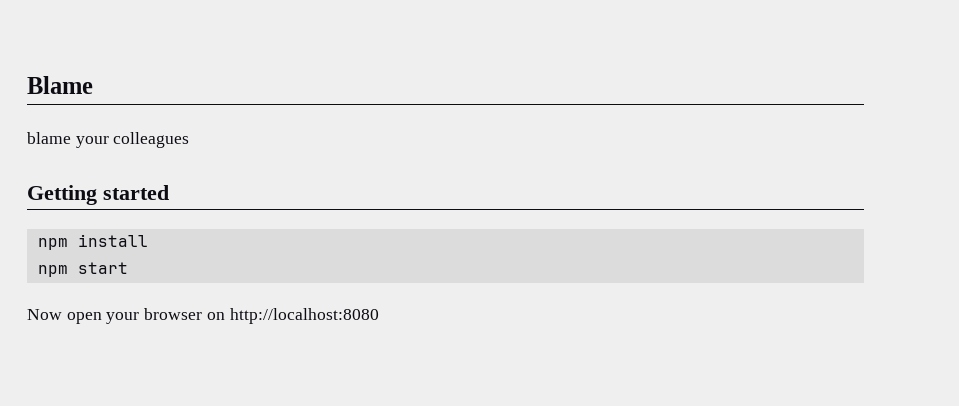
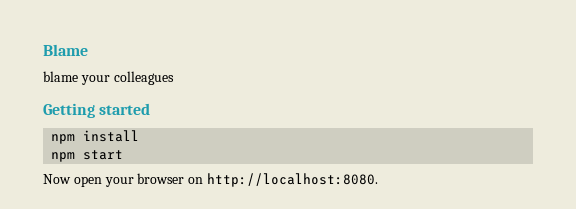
- Now open your browser on http://localhost:8080
+ Now open your browser on http://localhost:8080.

